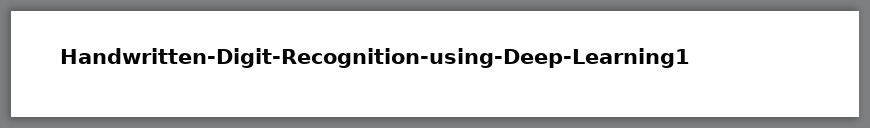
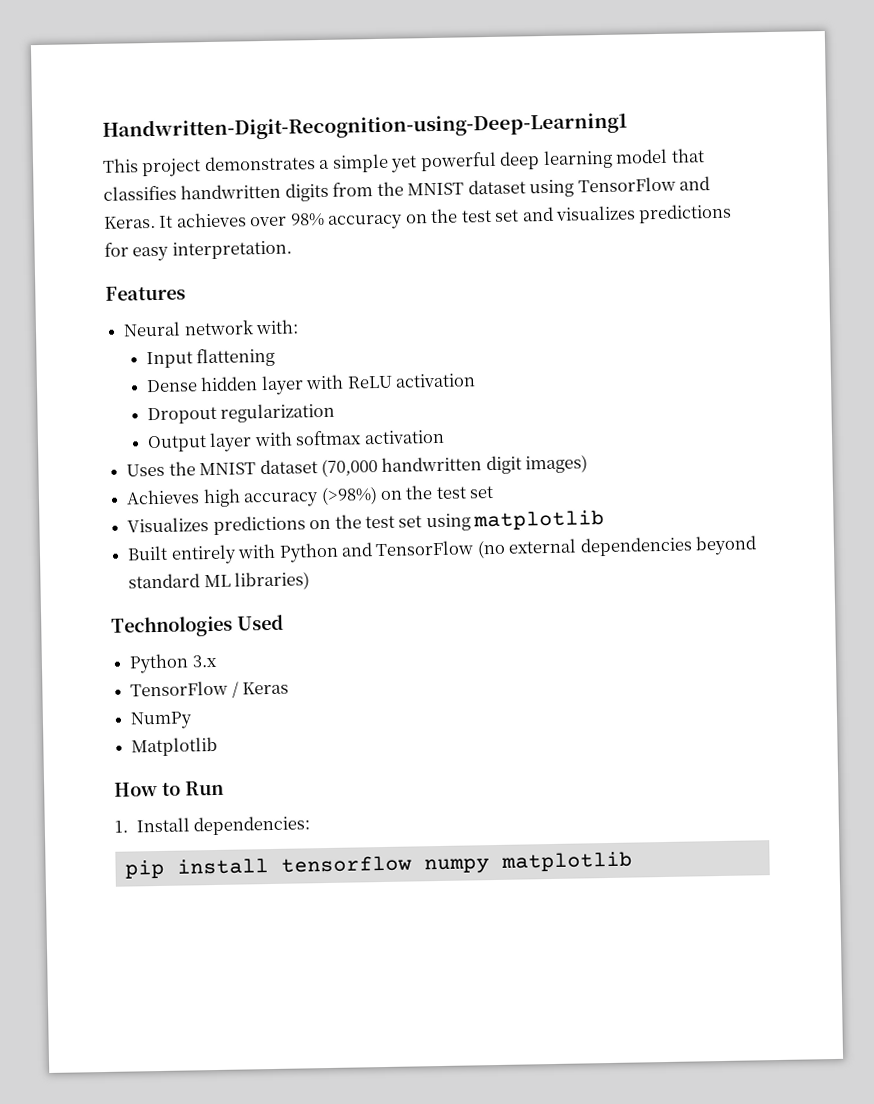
+ This project demonstrates a simple yet powerful deep learning model that classifies handwritten digits from the MNIST dataset using TensorFlow and Keras. It achieves over 98% accuracy on the test set and visualizes predictions for easy interpretation.
+ Features
+ Neural network with:
+ Input flattening
+ Dense hidden layer with ReLU activation
+ Dropout regularization
+ Output layer with softmax activation
+ Uses the MNIST dataset (70,000 handwritten digit images)
+ Achieves high accuracy (>98%) on the test set
+ Visualizes predictions on the test set using matplotlib
+ Built entirely with Python and TensorFlow (no external dependencies beyond standard ML libraries)
+ Technologies Used
+ Python 3.x
+ TensorFlow / Keras
+ NumPy
+ Matplotlib
+ How to Run
+ 1. Install dependencies:
+ pip install tensorflow numpy matplotlib

